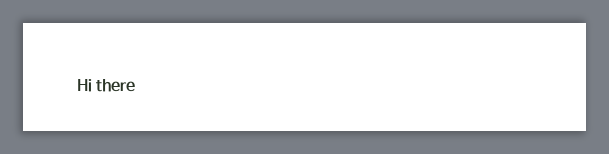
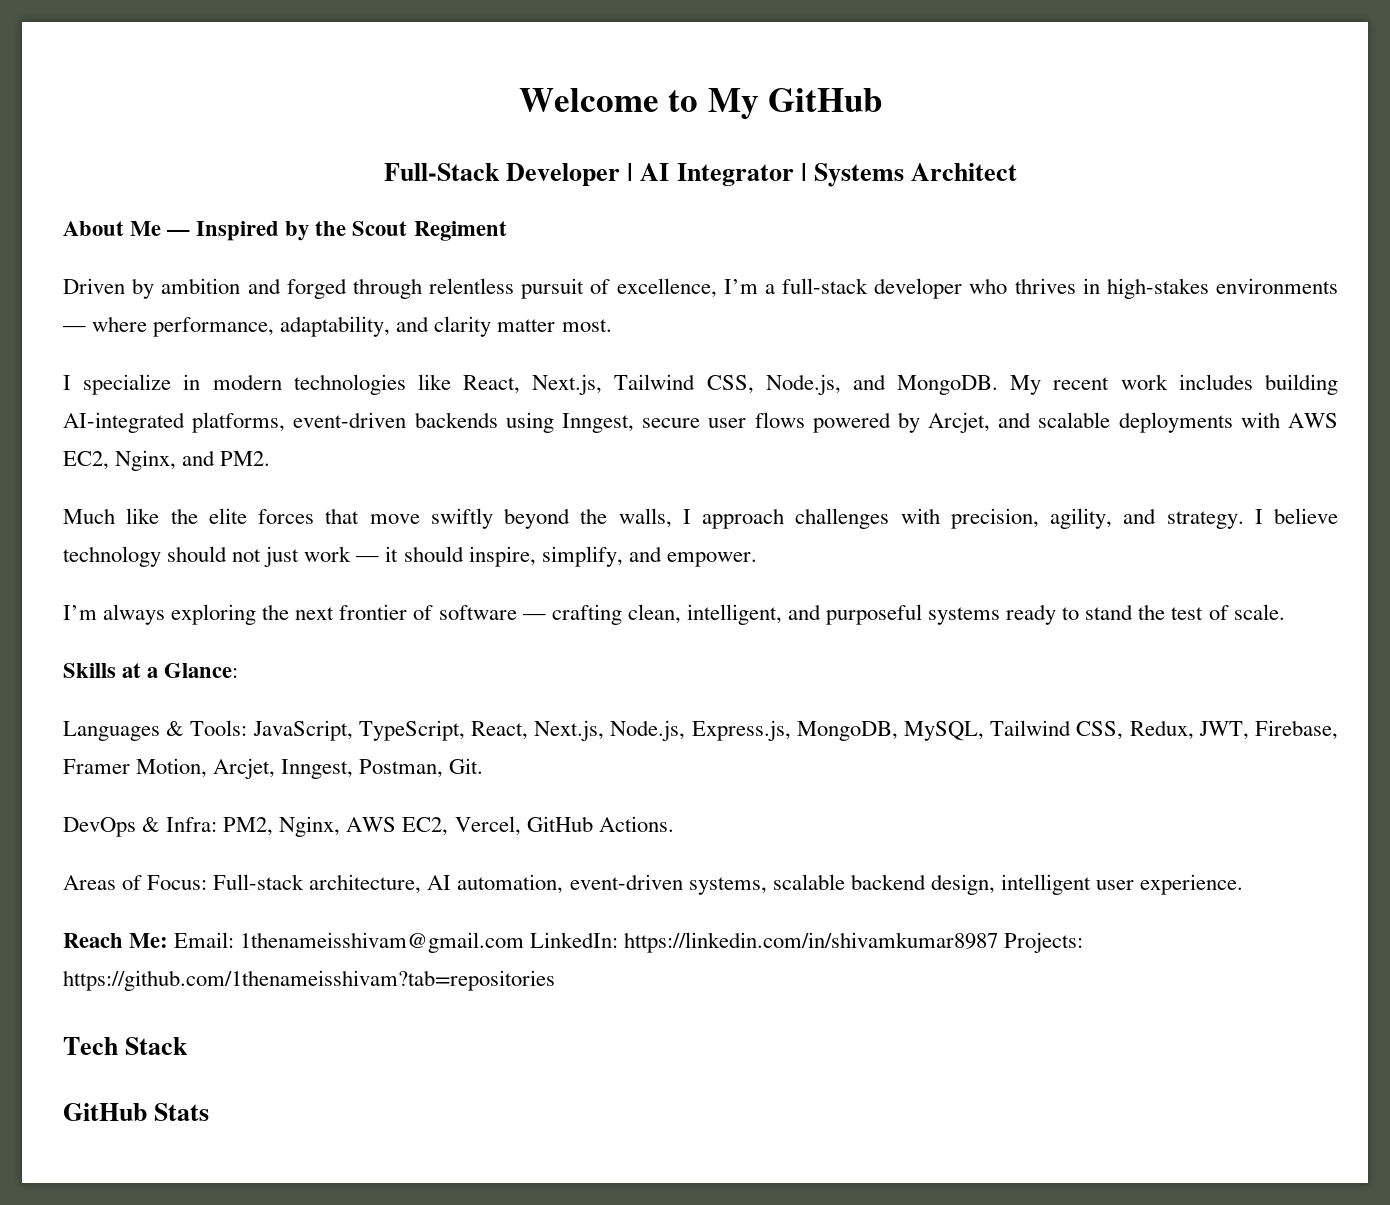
- Hi there
+ Welcome to My GitHub
+ Full-Stack Developer | AI Integrator | Systems Architect
+ About Me — Inspired by the Scout Regiment
+ Driven by ambition and forged through relentless pursuit of excellence, I’m a full-stack developer who thrives in high-stakes environments — where performance, adaptability, and clarity matter most.
+ I specialize in modern technologies like React, Next.js, Tailwind CSS, Node.js, and MongoDB. My recent work includes building AI-integrated platforms, event-driven backends using Inngest, secure user flows powered by Arcjet, and scalable deployments with AWS EC2, Nginx, and PM2.
+ Much like the elite forces that move swiftly beyond the walls, I approach challenges with precision, agility, and strategy. I believe technology should not just work — it should inspire, simplify, and empower.
+ I’m always exploring the next frontier of software — crafting clean, intelligent, and purposeful systems ready to stand the test of scale.
+ Skills at a Glance:
+ Languages & Tools: JavaScript, TypeScript, React, Next.js, Node.js, Express.js, MongoDB, MySQL, Tailwind CSS, Redux, JWT, Firebase, Framer Motion, Arcjet, Inngest, Postman, Git.
+ DevOps & Infra: PM2, Nginx, AWS EC2, Vercel, GitHub Actions.
+ Areas of Focus: Full-stack architecture, AI automation, event-driven systems, scalable backend design, intelligent user experience.
+ Reach Me: Email: 1thenameisshivam@gmail.com LinkedIn: https://linkedin.com/in/shivamkumar8987 Projects: https://github.com/1thenameisshivam?tab=repositories
+ Tech Stack
+ GitHub Stats

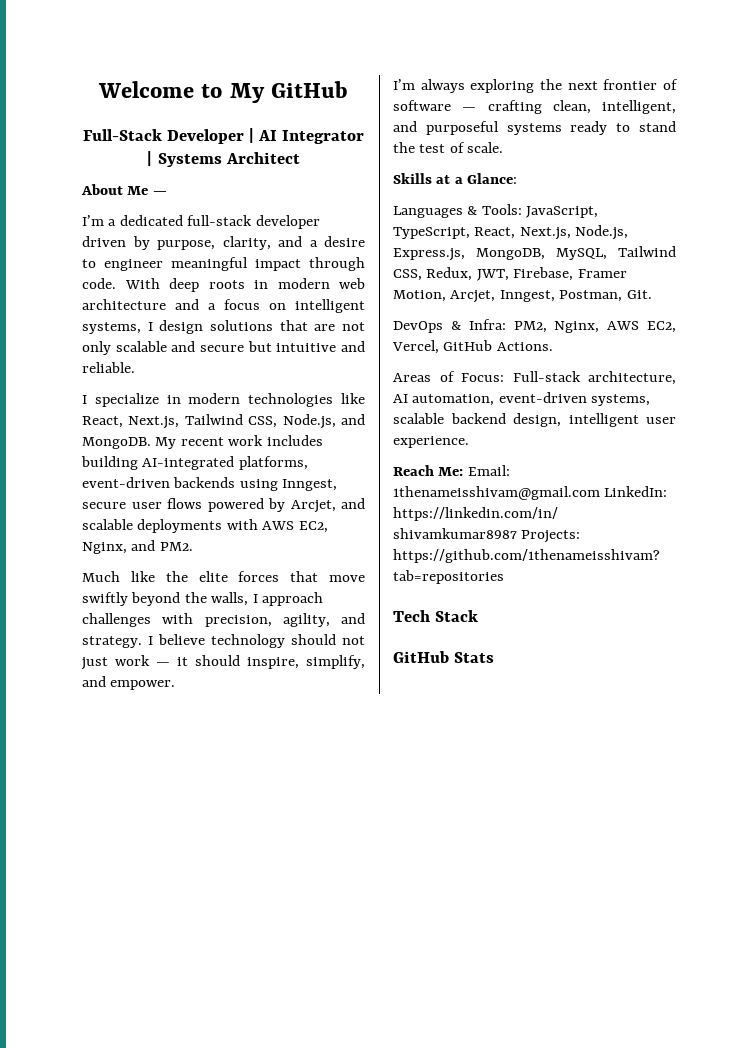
- About Me — Inspired by the Scout Regiment
- Driven by ambition and forged through relentless pursuit of excellence, I’m a full-stack developer who thrives in high-stakes environments — where performance, adaptability, and clarity matter most.
+ About Me —
+ I’m a dedicated full-stack developer driven by purpose, clarity, and a desire to engineer meaningful impact through code. With deep roots in modern web architecture and a focus on intelligent systems, I design solutions that are not only scalable and secure but intuitive and reliable.

